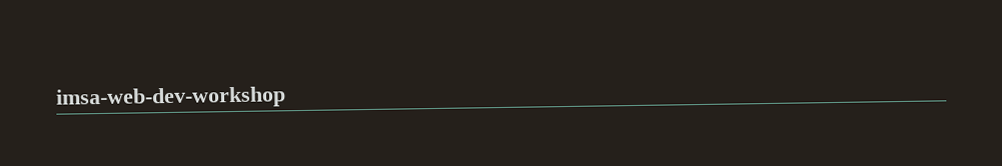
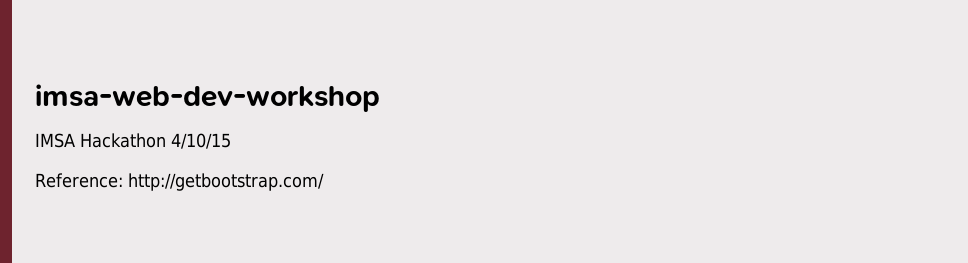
+ IMSA Hackathon 4/10/15
+ Reference: http://getbootstrap.com/

